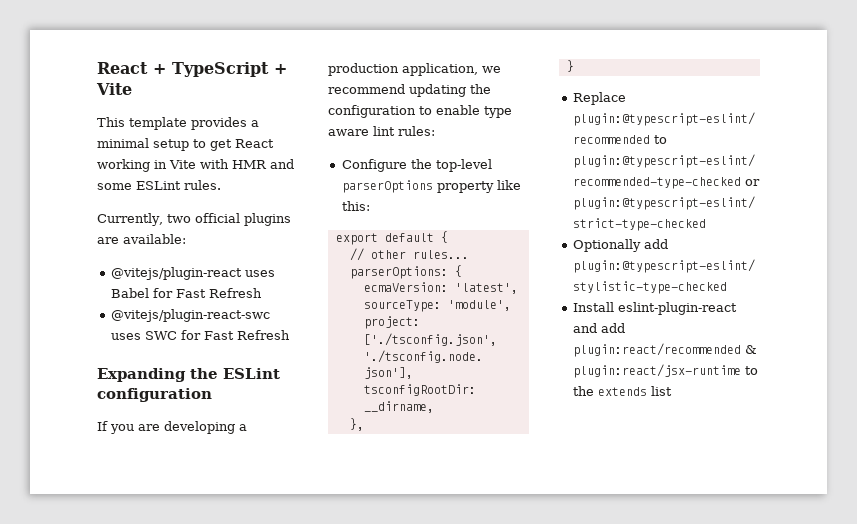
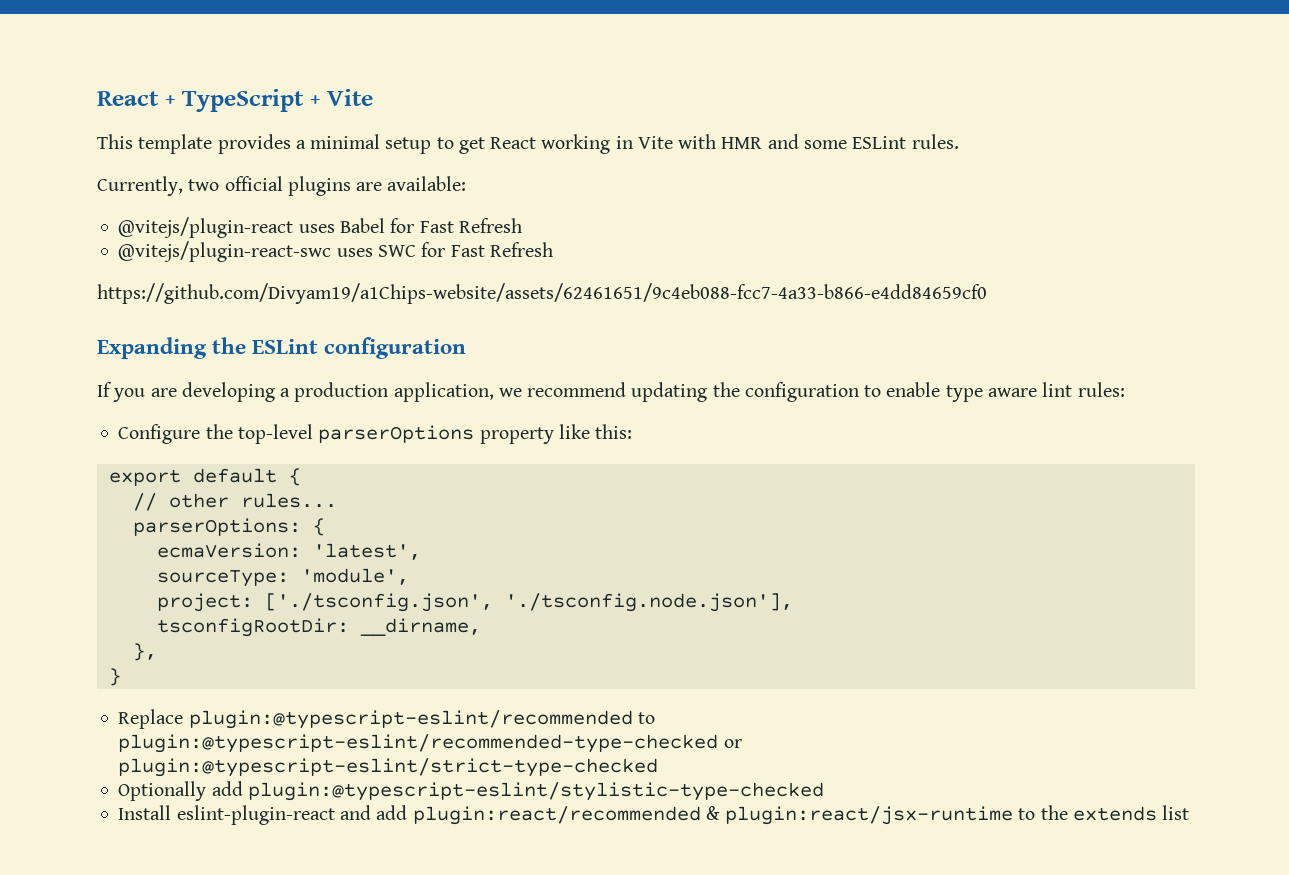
+ https://github.com/Divyam19/a1Chips-website/assets/62461651/9c4eb088-fcc7-4a33-b866-e4dd84659cf0

